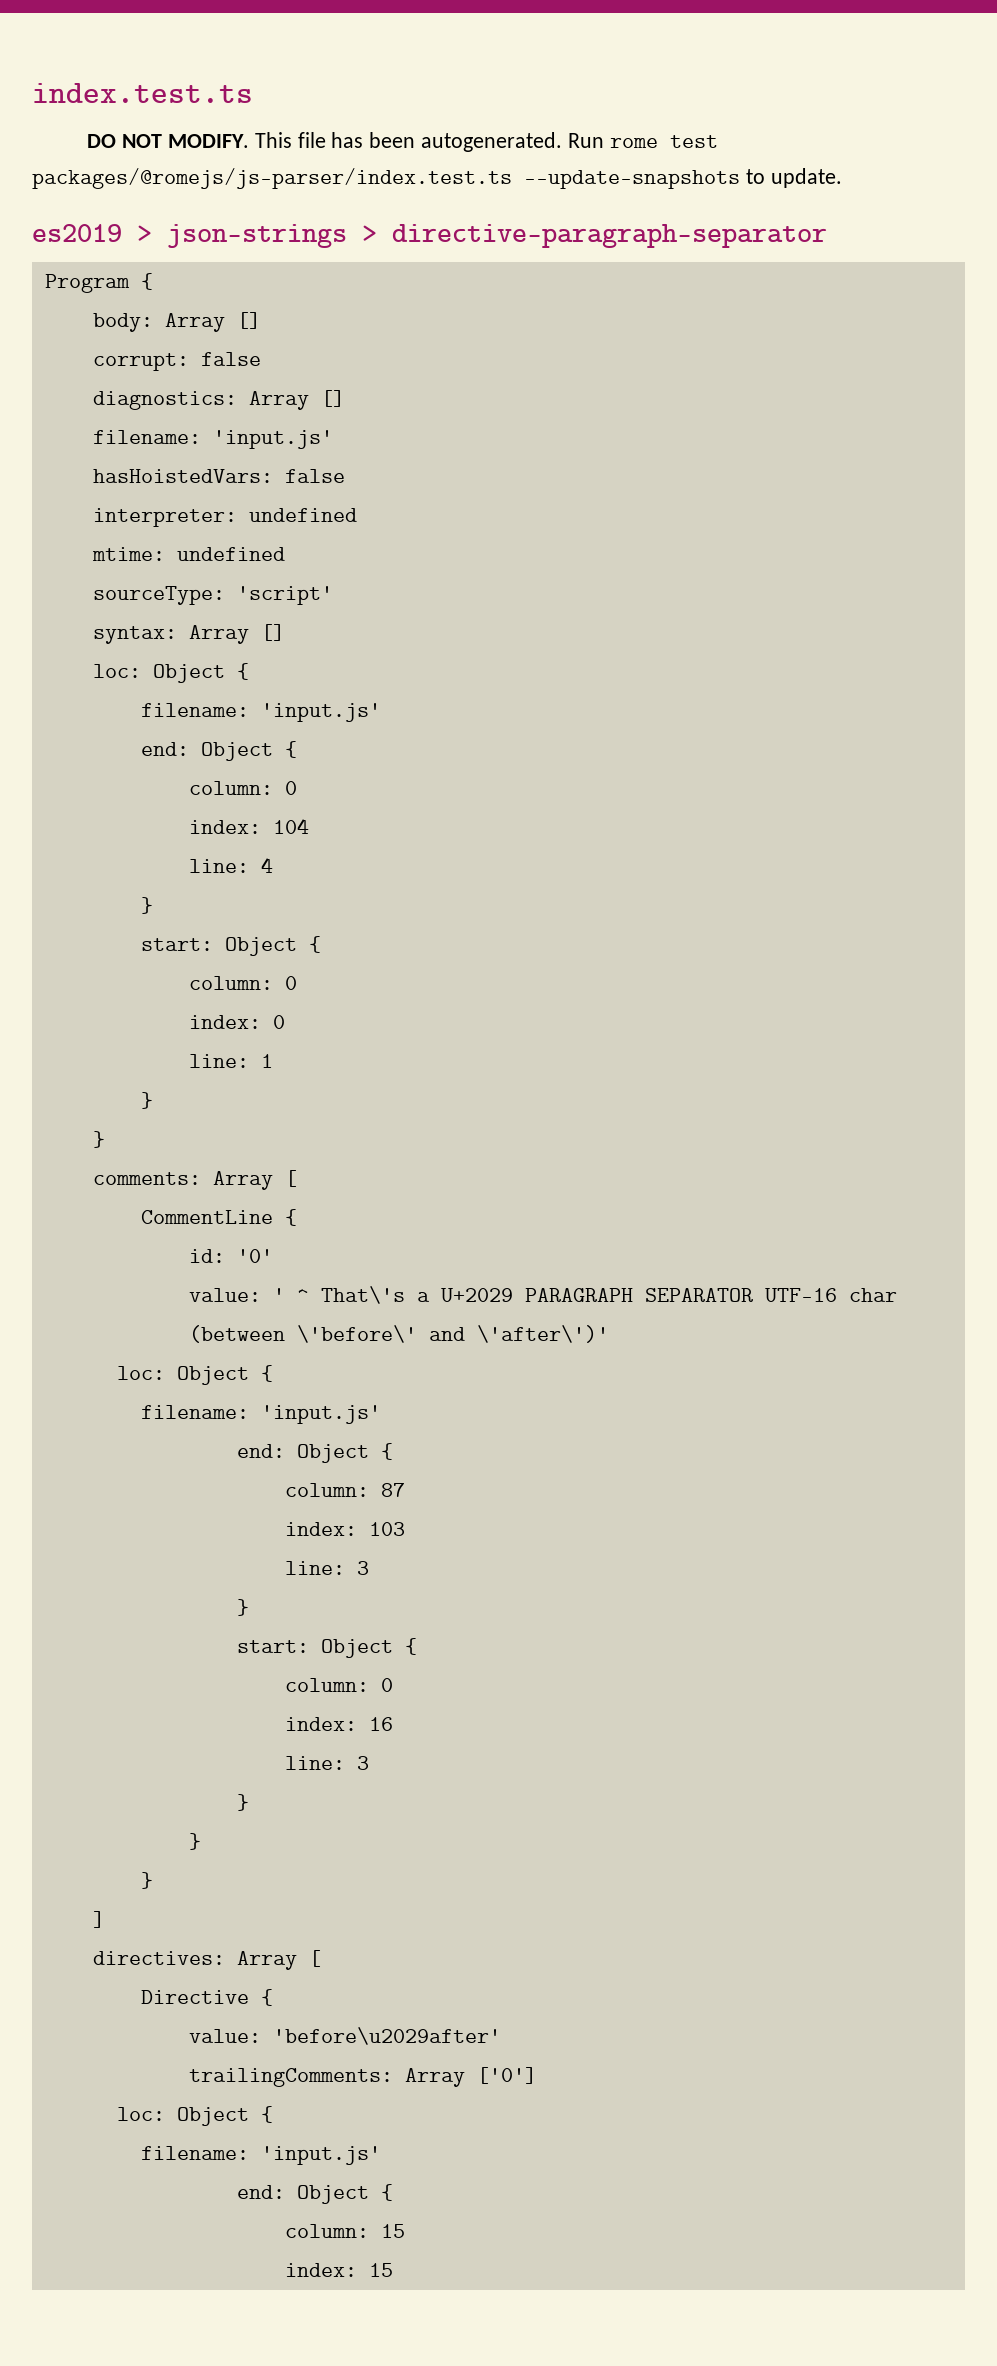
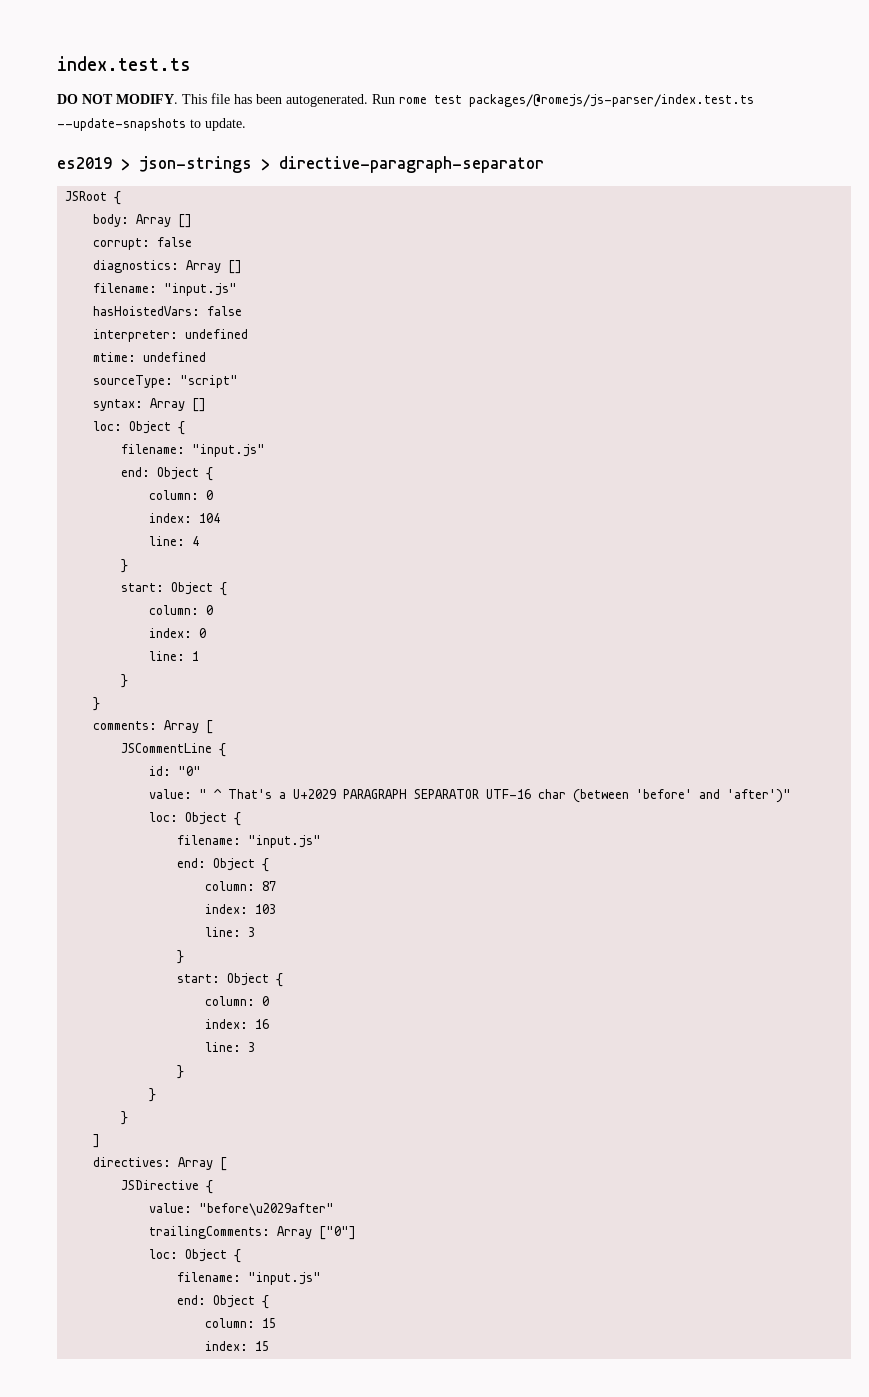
- Program {
+ JSRoot {
  diagnostics: Array []
- filename: 'input.js'
+ filename: "input.js"
- sourceType: 'script'
+ sourceType: "script"
  syntax: Array []
  loc: Object {
- filename: 'input.js'
+ filename: "input.js"
- CommentLine {
+ JSCommentLine {
- id: '0'
- value: ' ^ That\'s a U+2029 PARAGRAPH SEPARATOR UTF-16 char (between \'before\' and \'after\')'
+ id: "0"
+ value: " ^ That's a U+2029 PARAGRAPH SEPARATOR UTF-16 char (between 'before' and 'after')"
  loc: Object {
- filename: 'input.js'
+ filename: "input.js"
- Directive {
+ JSDirective {
- value: 'before\u2029after'
+ value: "before\u2029after"
- trailingComments: Array ['0']
+ trailingComments: Array ["0"]
  loc: Object {
- filename: 'input.js'
+ filename: "input.js"

